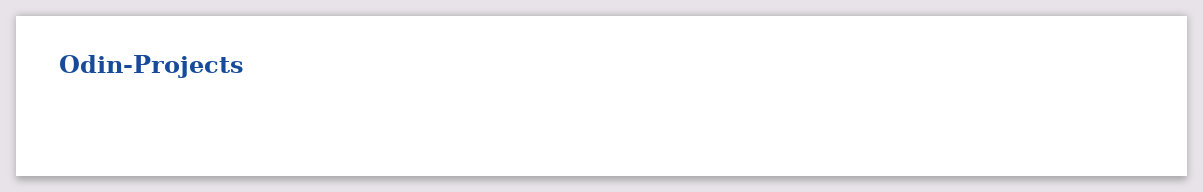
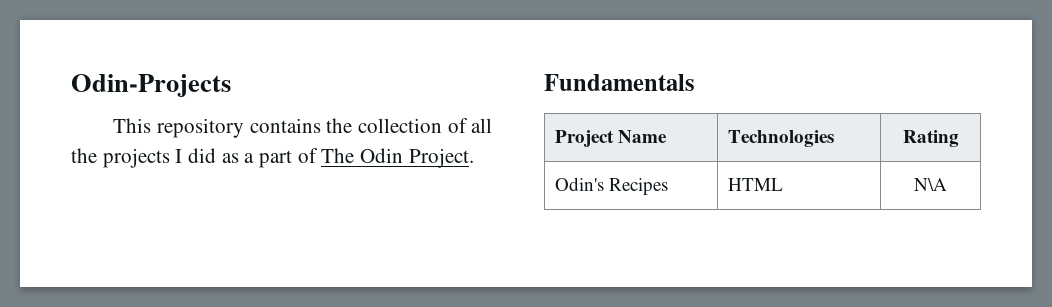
+ This repository contains the collection of all the projects I did as a part of The Odin Project.
+ Fundamentals
+ Project Name | Technologies | Rating
+ Odin's Recipes | HTML | N\A

